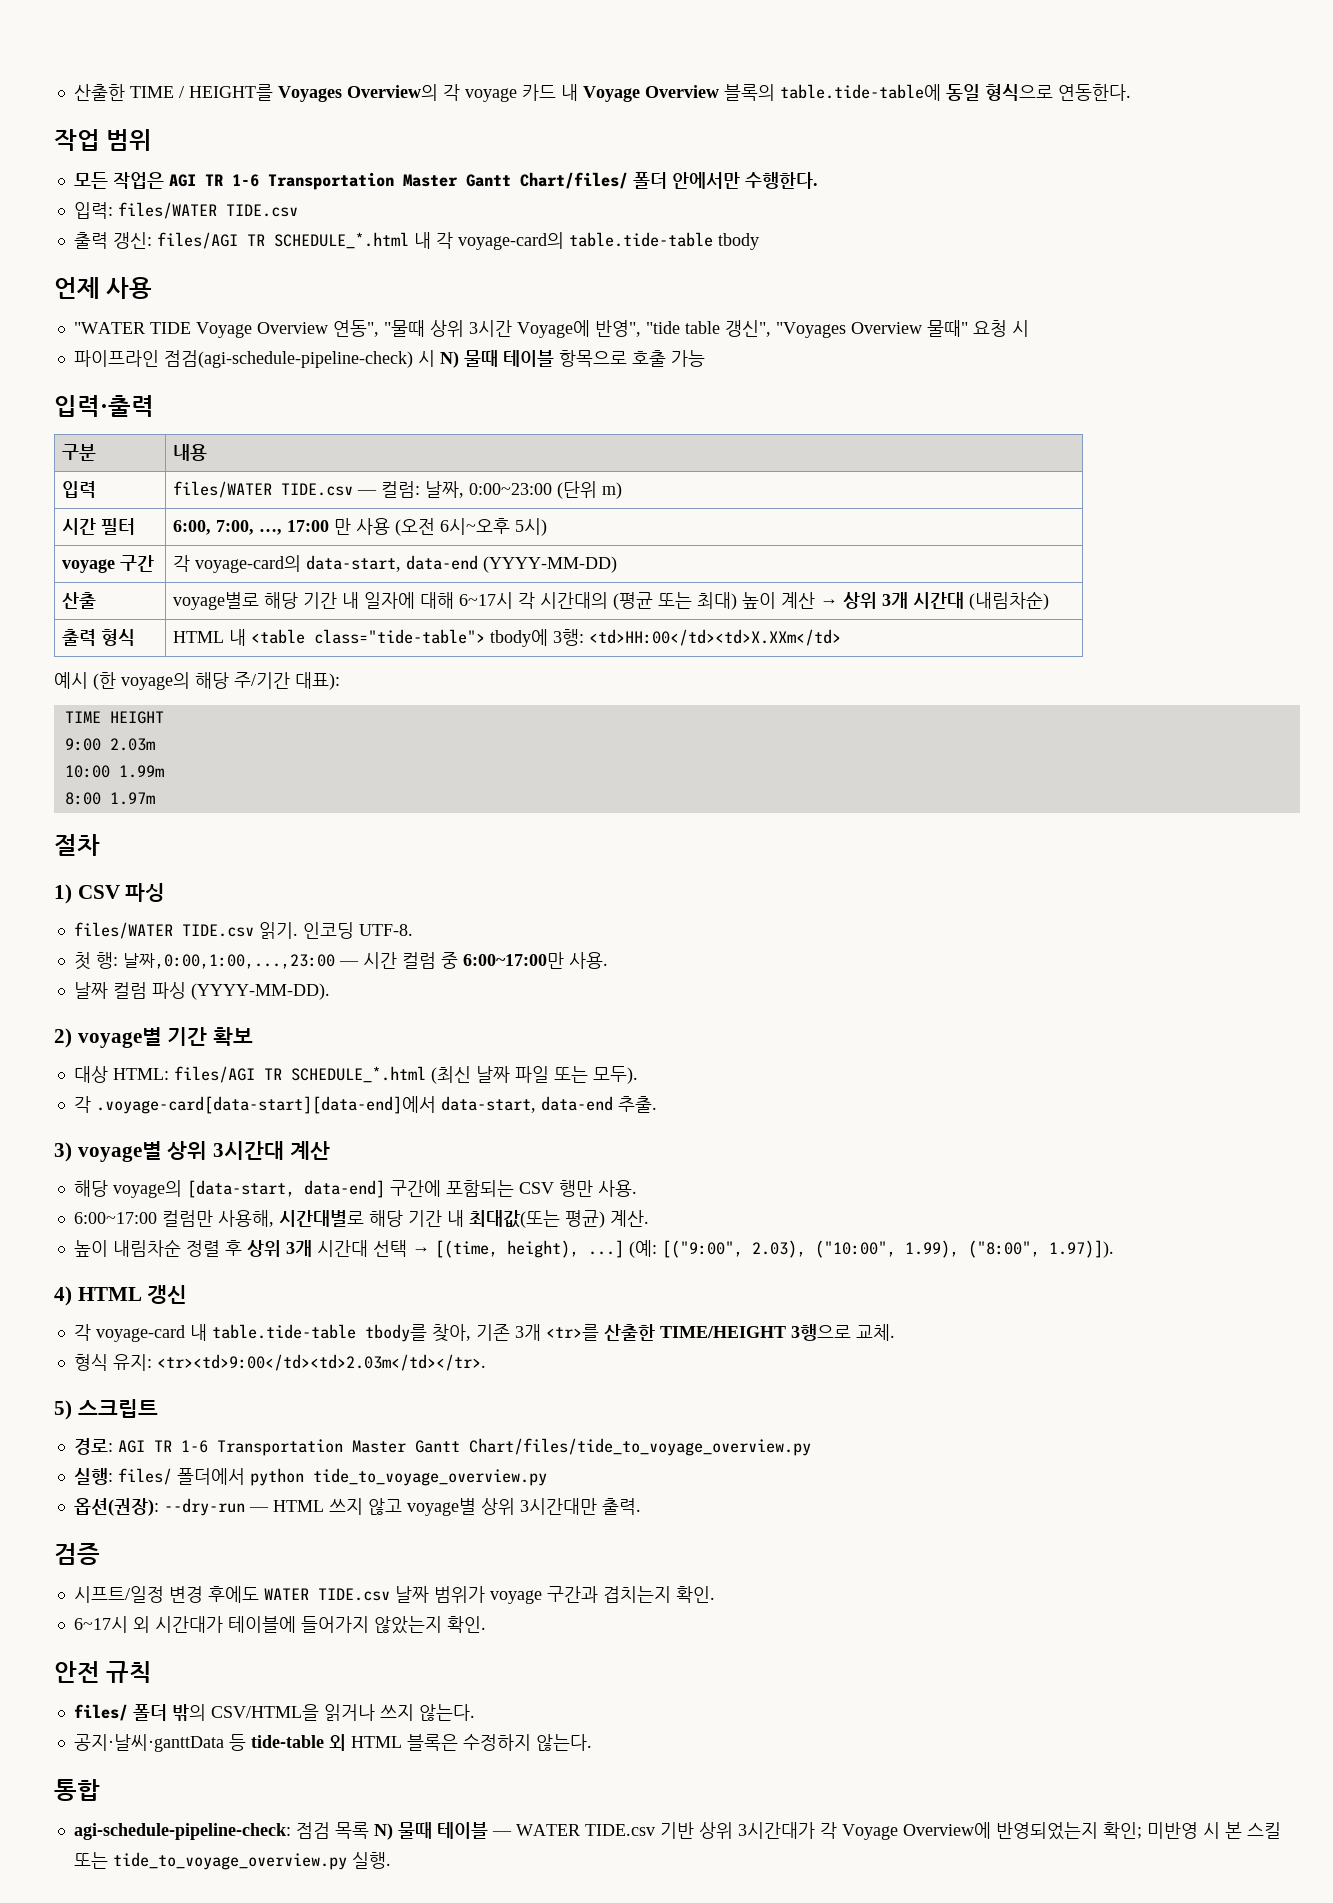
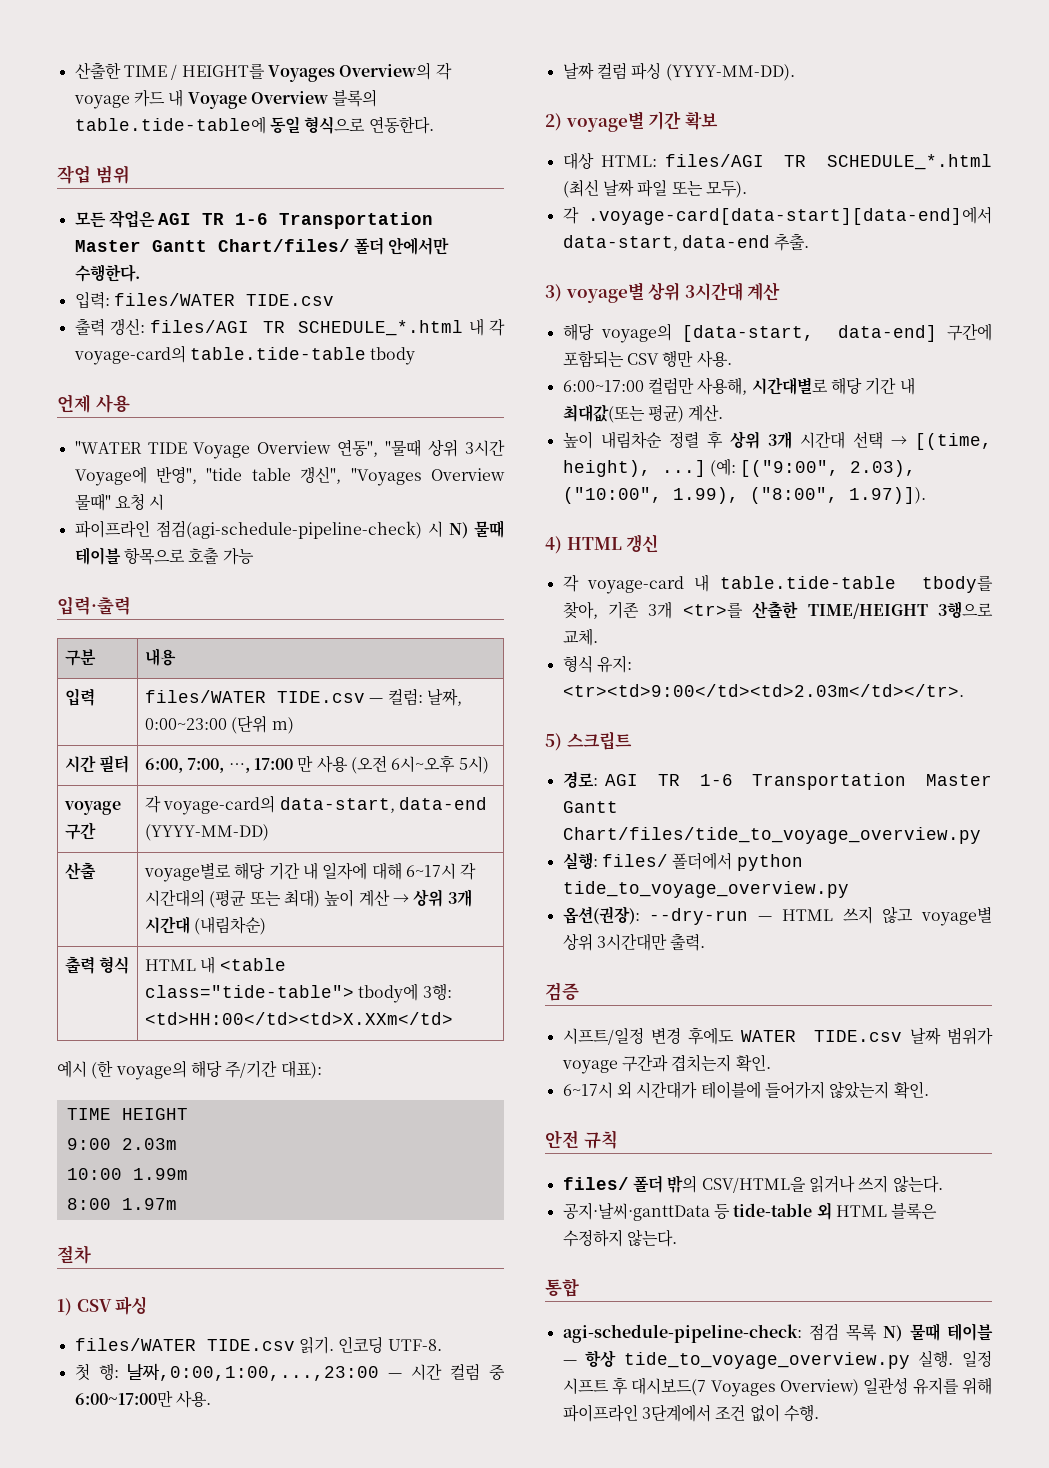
- agi-schedule-pipeline-check: 점검 목록 N) 물때 테이블 — WATER TIDE.csv 기반 상위 3시간대가 각 Voyage Overview에 반영되었는지 확인; 미반영 시 본 스킬 또는 tide_to_voyage_overview.py 실행.
+ agi-schedule-pipeline-check: 점검 목록 N) 물때 테이블 — 항상 tide_to_voyage_overview.py 실행. 일정 시프트 후 대시보드(7 Voyages Overview) 일관성 유지를 위해 파이프라인 3단계에서 조건 없이 수행.

